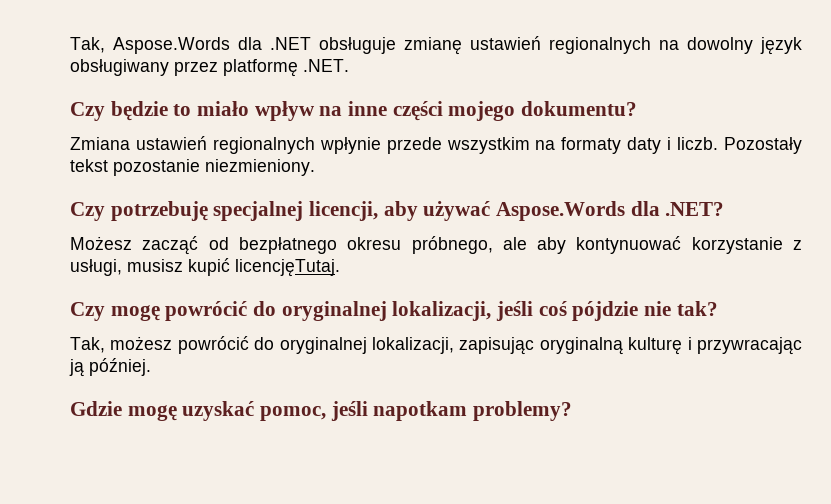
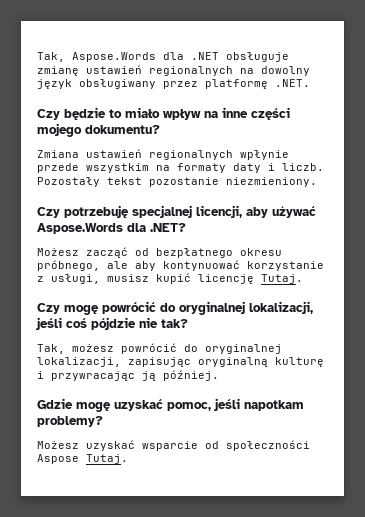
- Możesz zacząć od bezpłatnego okresu próbnego, ale aby kontynuować korzystanie z usługi, musisz kupić licencjęTutaj.
+ Możesz zacząć od bezpłatnego okresu próbnego, ale aby kontynuować korzystanie z usługi, musisz kupić licencję Tutaj.
+ Możesz uzyskać wsparcie od społeczności Aspose Tutaj.

